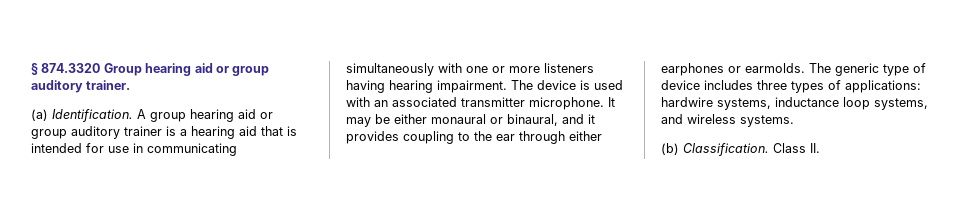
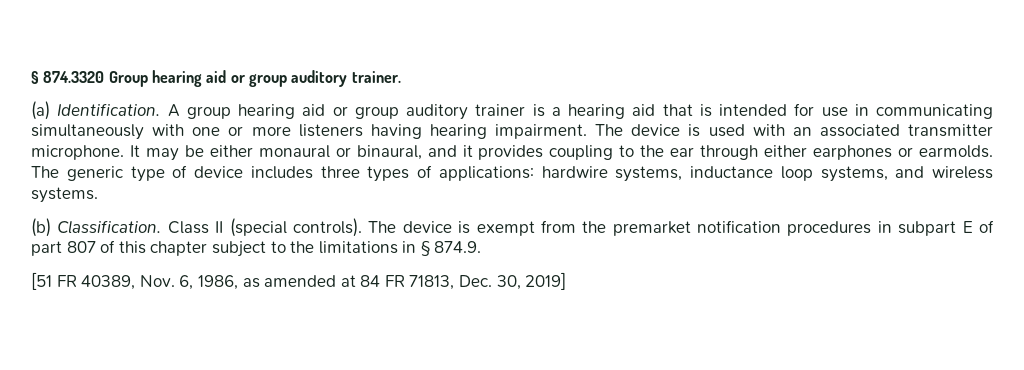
- Class II.
+ Class II (special controls). The device is exempt from the premarket notification procedures in subpart E of part 807 of this chapter subject to the limitations in § 874.9.
+ [51 FR 40389, Nov. 6, 1986, as amended at 84 FR 71813, Dec. 30, 2019]

